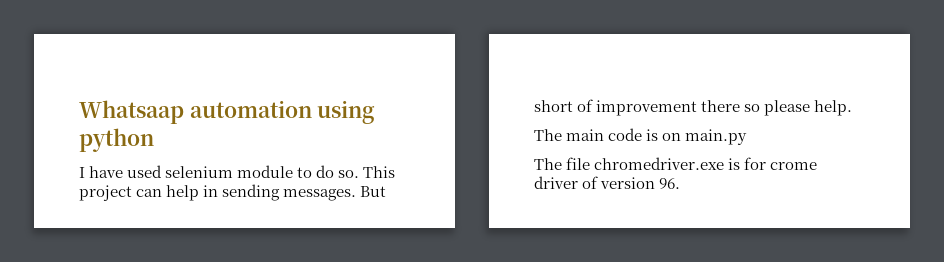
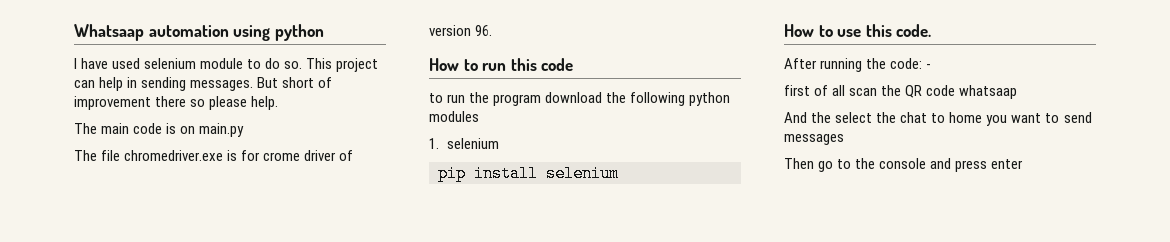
+ How to run this code
+ to run the program download the following python modules
+ 1. selenium
+ pip install selenium
+ How to use this code.
+ After running the code: -
+ first of all scan the QR code whatsaap
+ And the select the chat to home you want to send messages
+ Then go to the console and press enter

